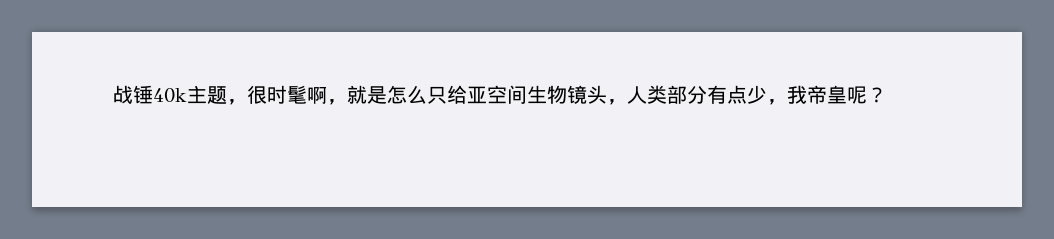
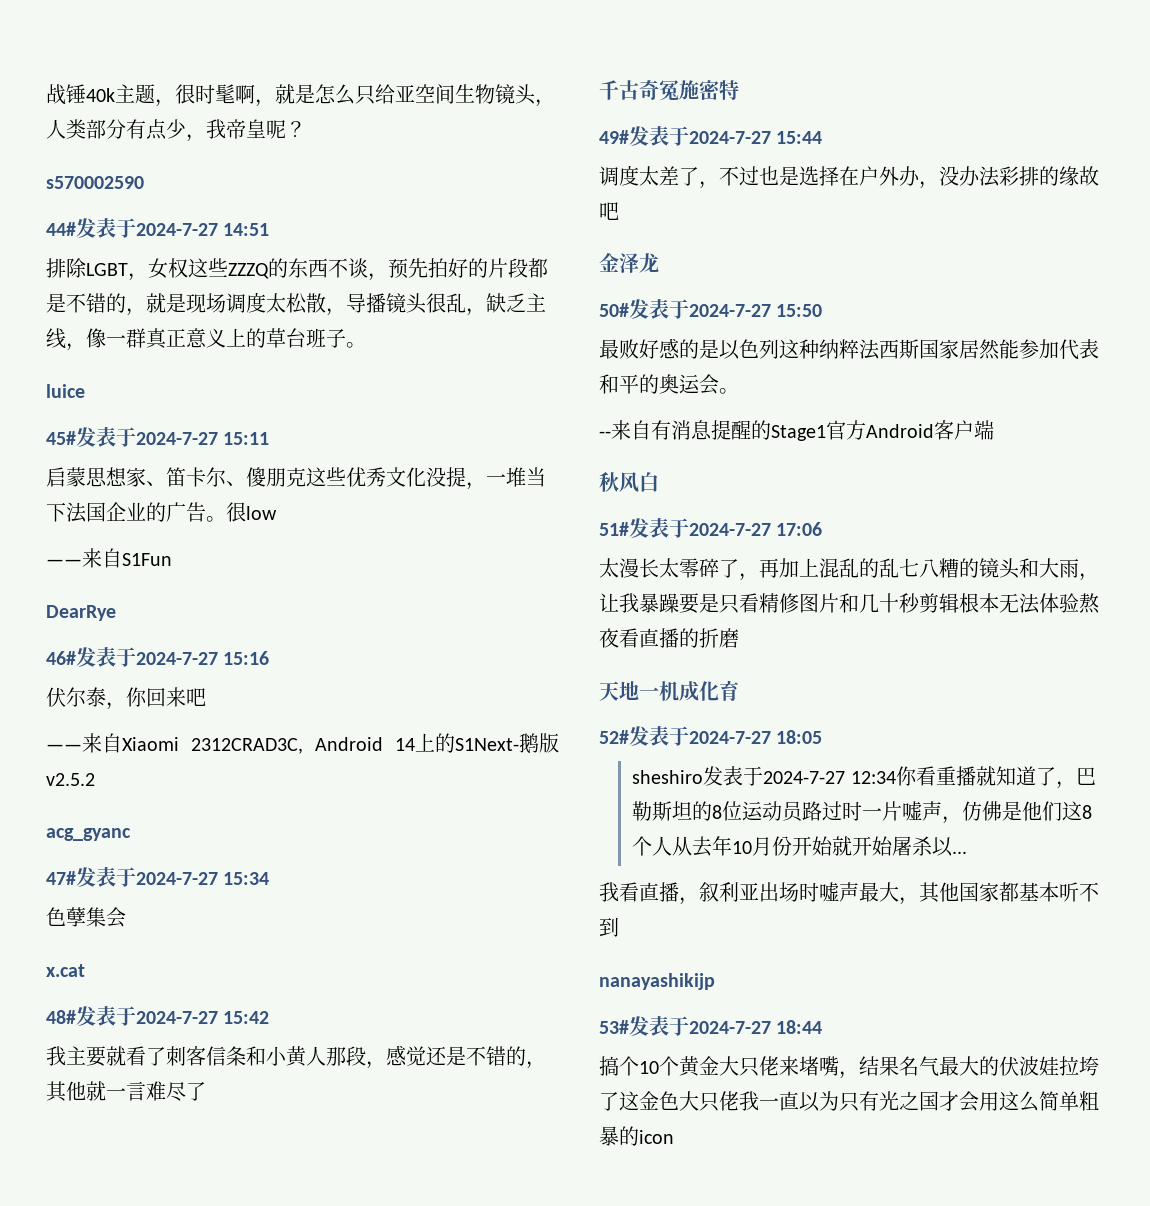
+ s570002590
+ 44#发表于2024-7-27 14:51
+ 排除LGBT，女权这些ZZZQ的东西不谈，预先拍好的片段都是不错的，就是现场调度太松散，导播镜头很乱，缺乏主线，像一群真正意义上的草台班子。
+ luice
+ 45#发表于2024-7-27 15:11
+ 启蒙思想家、笛卡尔、傻朋克这些优秀文化没提，一堆当下法国企业的广告。很low
+ ——来自S1Fun
+ DearRye
+ 46#发表于2024-7-27 15:16
+ 伏尔泰，你回来吧
+ ——来自Xiaomi 2312CRAD3C, Android 14上的S1Next-鹅版v2.5.2
+ acg_gyanc
+ 47#发表于2024-7-27 15:34
+ 色孽集会
+ x.cat
+ 48#发表于2024-7-27 15:42
+ 我主要就看了刺客信条和小黄人那段，感觉还是不错的，其他就一言难尽了
+ 千古奇冤施密特
+ 49#发表于2024-7-27 15:44
+ 调度太差了，不过也是选择在户外办，没办法彩排的缘故吧
+ 金泽龙
+ 50#发表于2024-7-27 15:50
+ 最败好感的是以色列这种纳粹法西斯国家居然能参加代表和平的奥运会。
+ --来自有消息提醒的Stage1官方Android客户端
+ 秋风白
+ 51#发表于2024-7-27 17:06
+ 太漫长太零碎了，再加上混乱的乱七八糟的镜头和大雨，让我暴躁要是只看精修图片和几十秒剪辑根本无法体验熬夜看直播的折磨
+ 天地一机成化育
+ 52#发表于2024-7-27 18:05
+ sheshiro发表于2024-7-27 12:34你看重播就知道了，巴勒斯坦的8位运动员路过时一片嘘声，仿佛是他们这8个人从去年10月份开始就开始屠杀以...
+ 我看直播，叙利亚出场时嘘声最大，其他国家都基本听不到
+ nanayashikijp
+ 53#发表于2024-7-27 18:44
+ 搞个10个黄金大只佬来堵嘴，结果名气最大的伏波娃拉垮了这金色大只佬我一直以为只有光之国才会用这么简单粗暴的icon

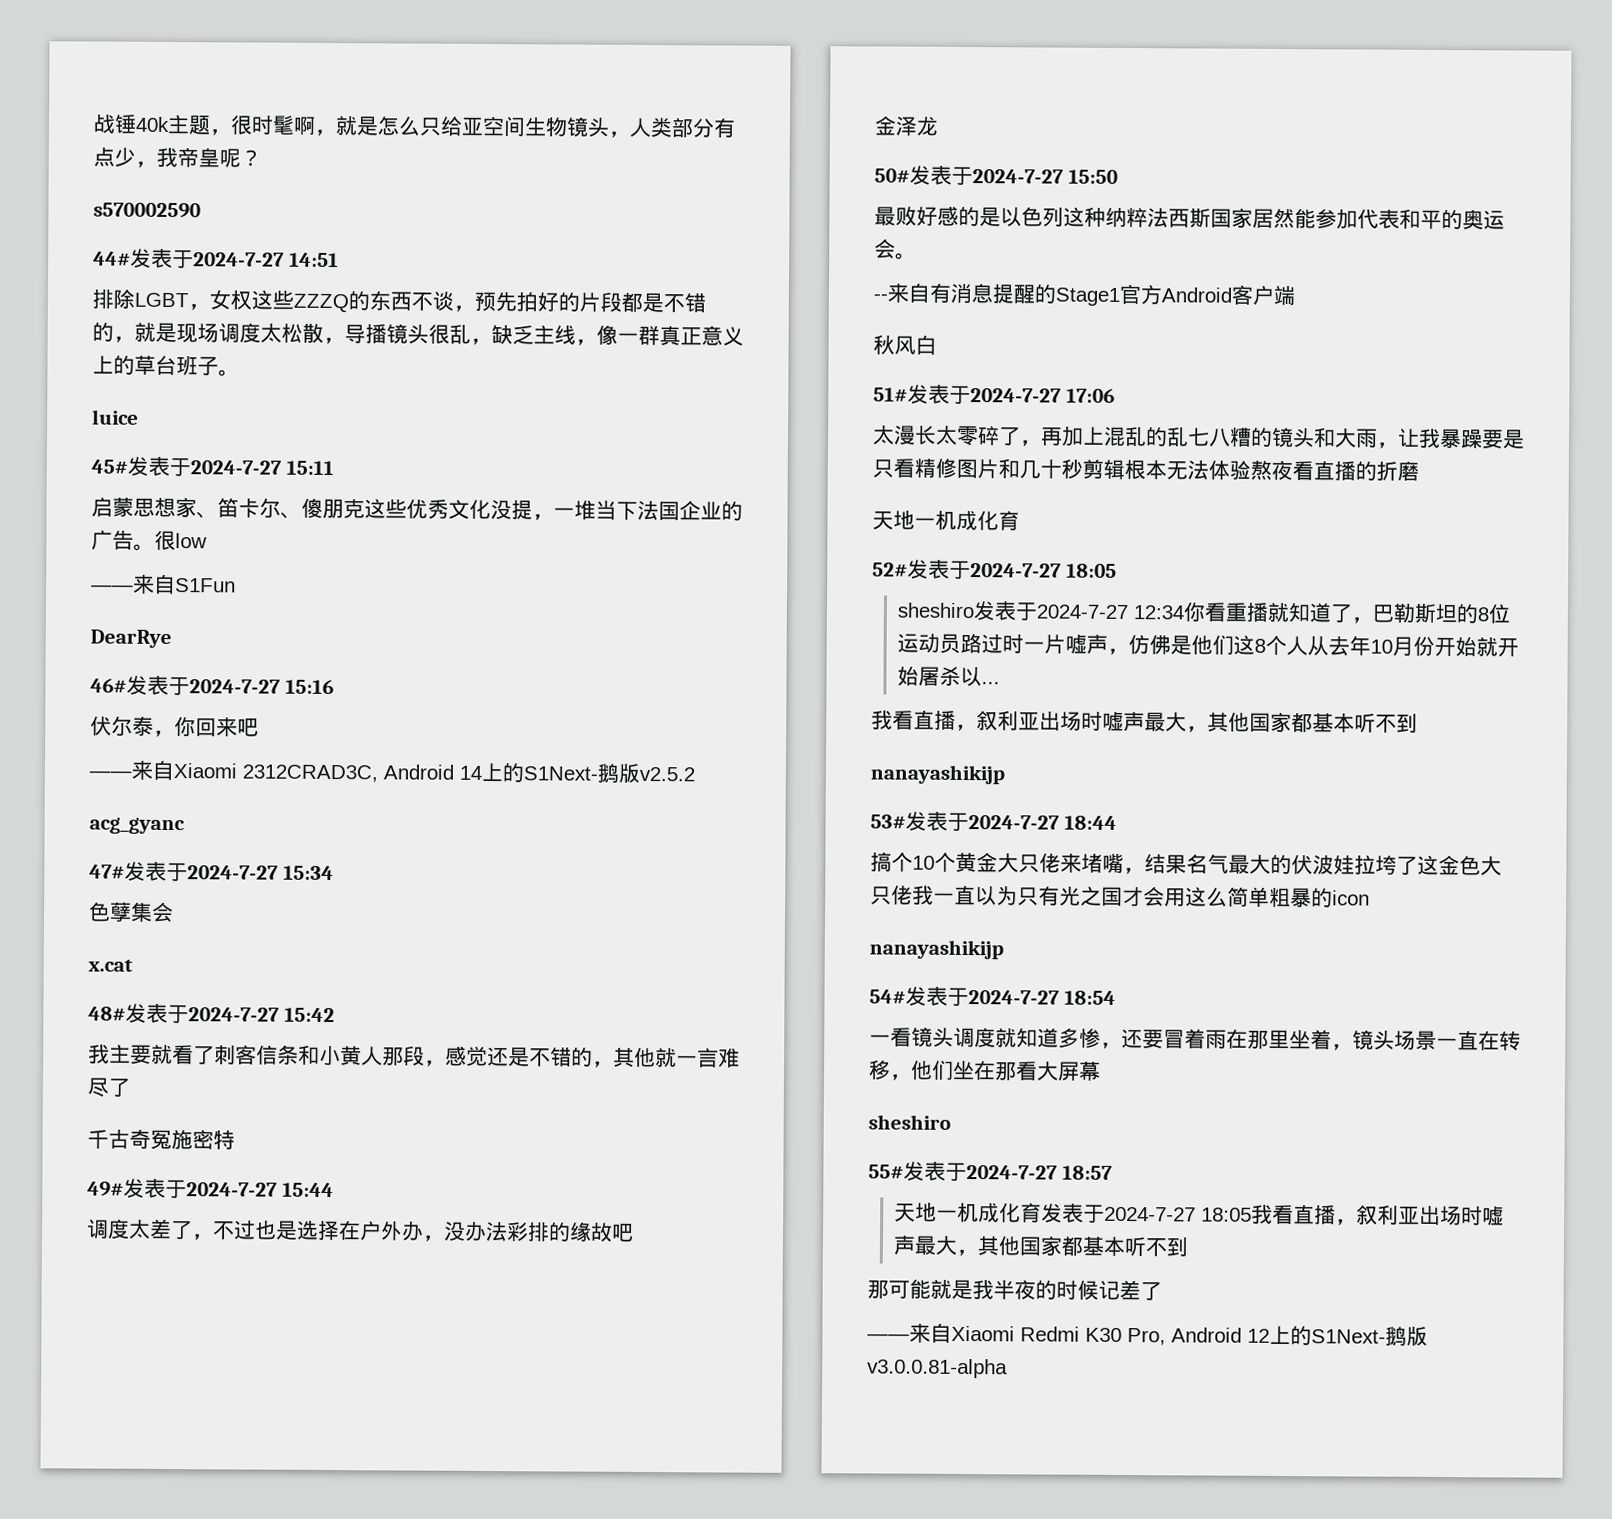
  搞个10个黄金大只佬来堵嘴，结果名气最大的伏波娃拉垮了这金色大只佬我一直以为只有光之国才会用这么简单粗暴的icon
+ nanayashikijp
+ 54#发表于2024-7-27 18:54
+ 一看镜头调度就知道多惨，还要冒着雨在那里坐着，镜头场景一直在转移，他们坐在那看大屏幕
+ sheshiro
+ 55#发表于2024-7-27 18:57
+ 天地一机成化育发表于2024-7-27 18:05我看直播，叙利亚出场时嘘声最大，其他国家都基本听不到
+ 那可能就是我半夜的时候记差了
+ ——来自Xiaomi Redmi K30 Pro, Android 12上的S1Next-鹅版v3.0.0.81-alpha

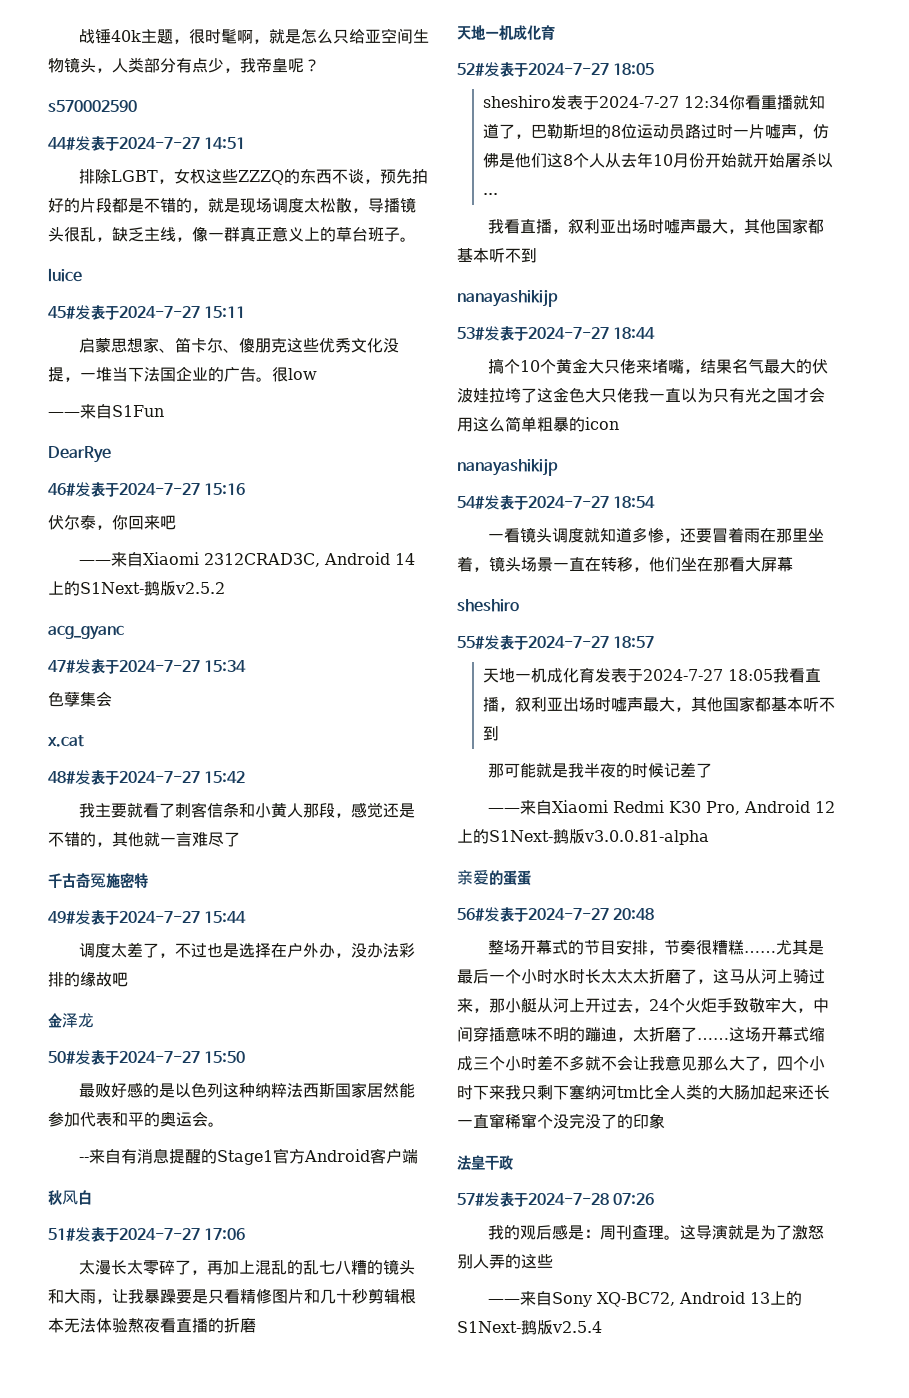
+ 亲爱的蛋蛋
+ 56#发表于2024-7-27 20:48
+ 整场开幕式的节目安排，节奏很糟糕……尤其是最后一个小时水时长太太太折磨了，这马从河上骑过来，那小艇从河上开过去，24个火炬手致敬牢大，中间穿插意味不明的蹦迪，太折磨了……这场开幕式缩成三个小时差不多就不会让我意见那么大了，四个小时下来我只剩下塞纳河tm比全人类的大肠加起来还长一直窜稀窜个没完没了的印象
+ 法皇干政
+ 57#发表于2024-7-28 07:26
+ 我的观后感是：周刊查理。这导演就是为了激怒别人弄的这些
+ ——来自Sony XQ-BC72, Android 13上的S1Next-鹅版v2.5.4

